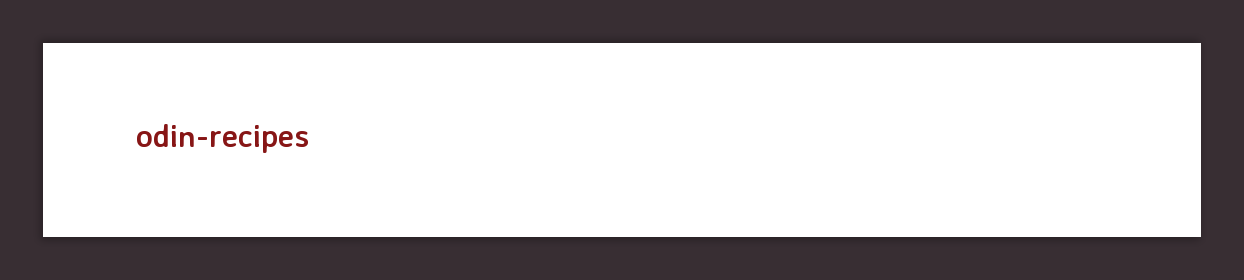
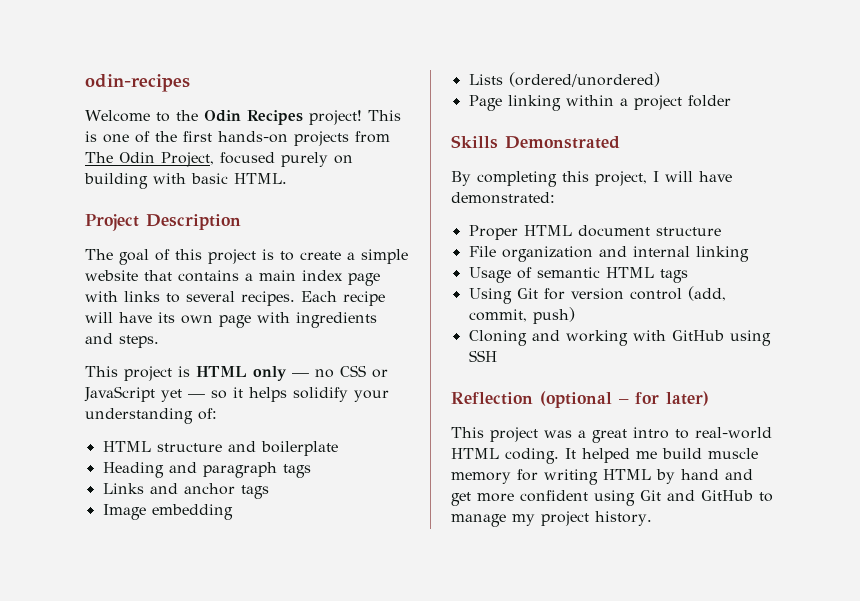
+ Welcome to the Odin Recipes project! This is one of the first hands-on projects from The Odin Project, focused purely on building with basic HTML.
+ Project Description
+ The goal of this project is to create a simple website that contains a main index page with links to several recipes. Each recipe will have its own page with ingredients and steps.
+ This project is HTML only — no CSS or JavaScript yet — so it helps solidify your understanding of:
+ HTML structure and boilerplate
+ Heading and paragraph tags
+ Links and anchor tags
+ Image embedding
+ Lists (ordered/unordered)
+ Page linking within a project folder
+ Skills Demonstrated
+ By completing this project, I will have demonstrated:
+ Proper HTML document structure
+ File organization and internal linking
+ Usage of semantic HTML tags
+ Using Git for version control (add, commit, push)
+ Cloning and working with GitHub using SSH
+ Reflection (optional – for later)
+ This project was a great intro to real-world HTML coding. It helped me build muscle memory for writing HTML by hand and get more confident using Git and GitHub to manage my project history.

